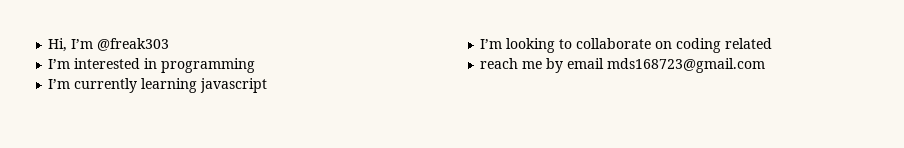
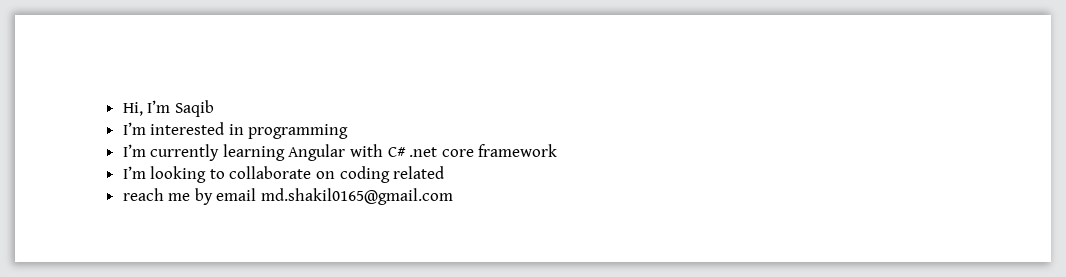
- Hi, I’m @freak303
+ Hi, I’m Saqib
- I’m currently learning javascript
+ I’m currently learning Angular with C# .net core framework
- reach me by email mds168723@gmail.com
+ reach me by email md.shakil0165@gmail.com

